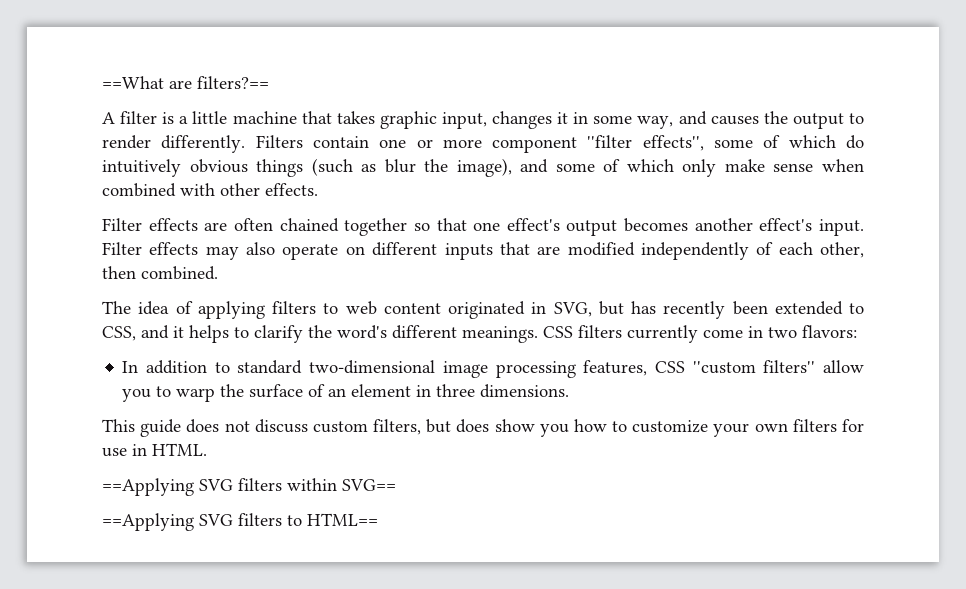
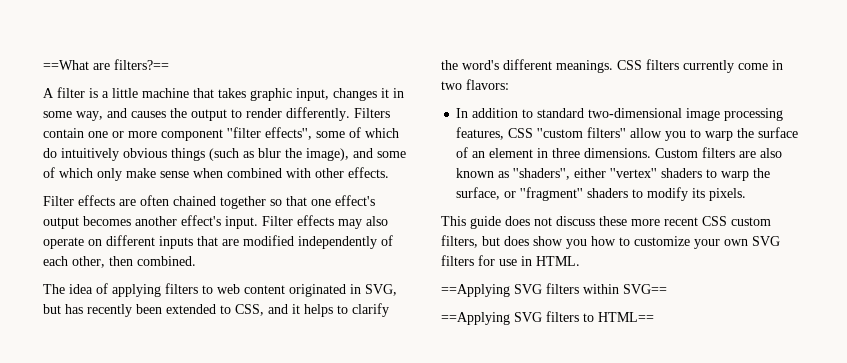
+ Custom filters are also known as ''shaders'', either ''vertex'' shaders to warp the surface, or ''fragment'' shaders to modify its pixels.
- This guide does not discuss custom filters, but does show you how to customize your own filters for use in HTML.
+ This guide does not discuss these more recent CSS custom filters, but does show you how to customize your own SVG filters for use in HTML.

